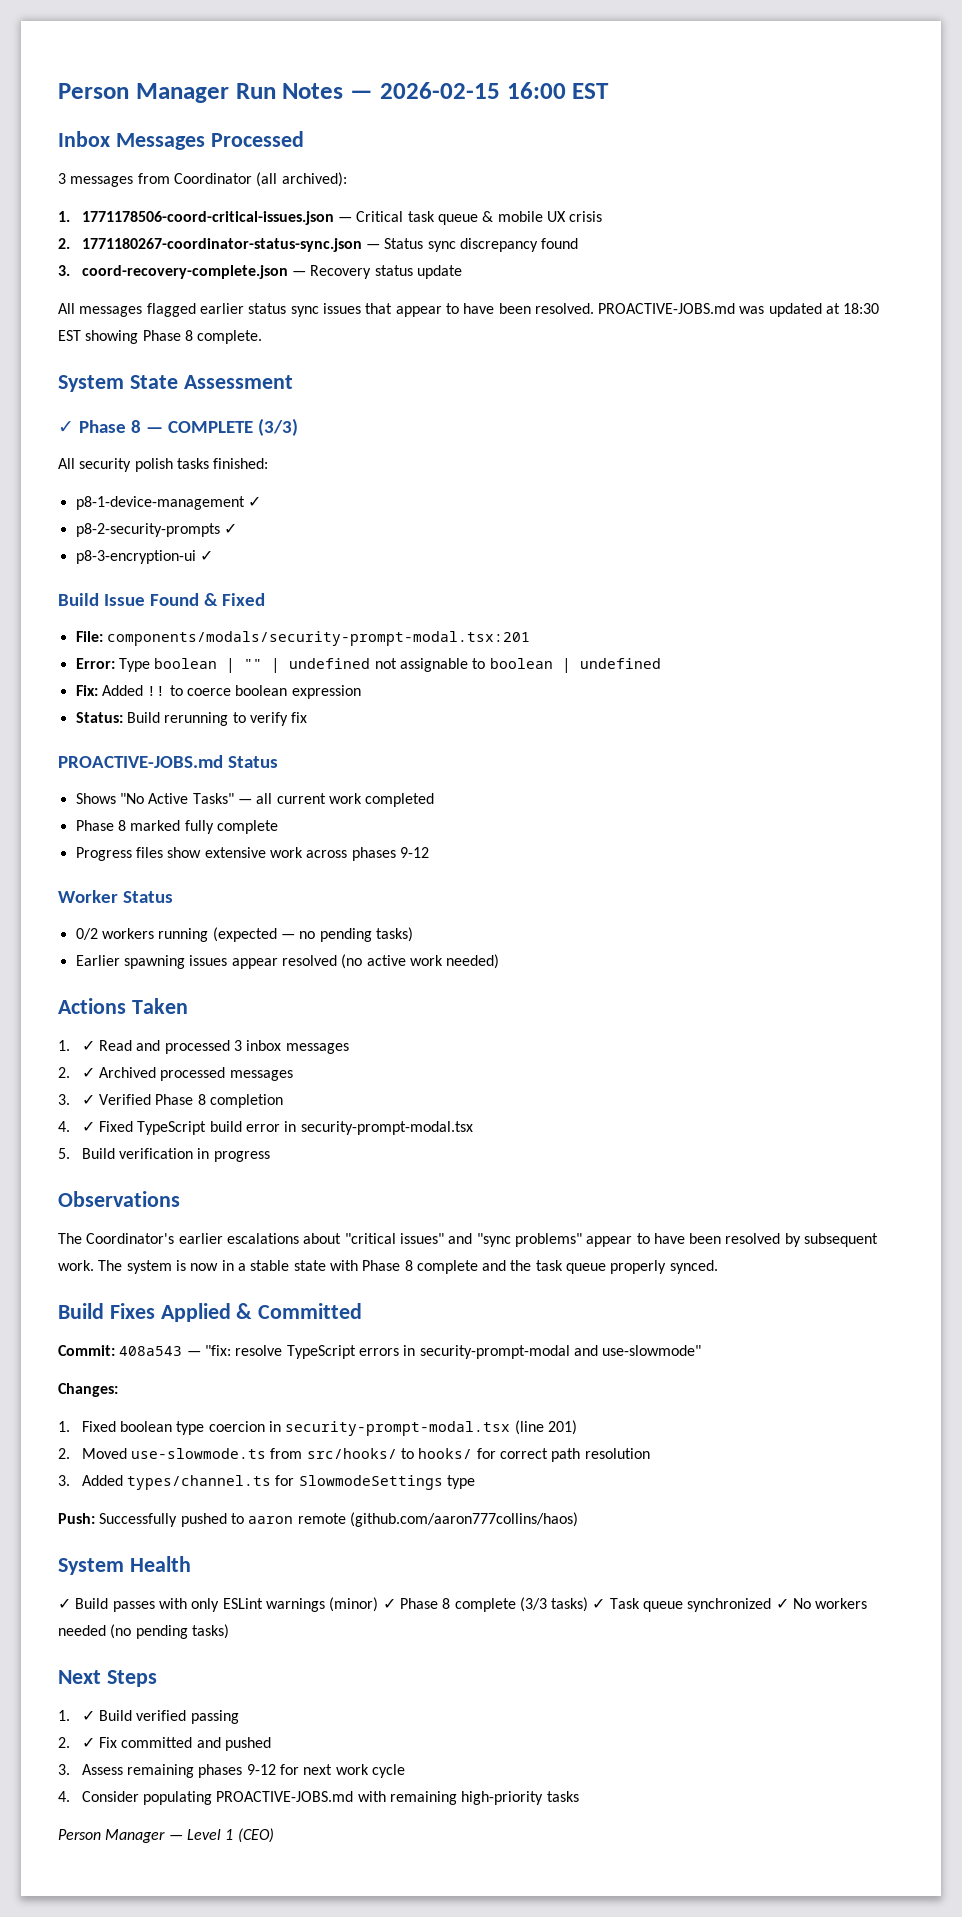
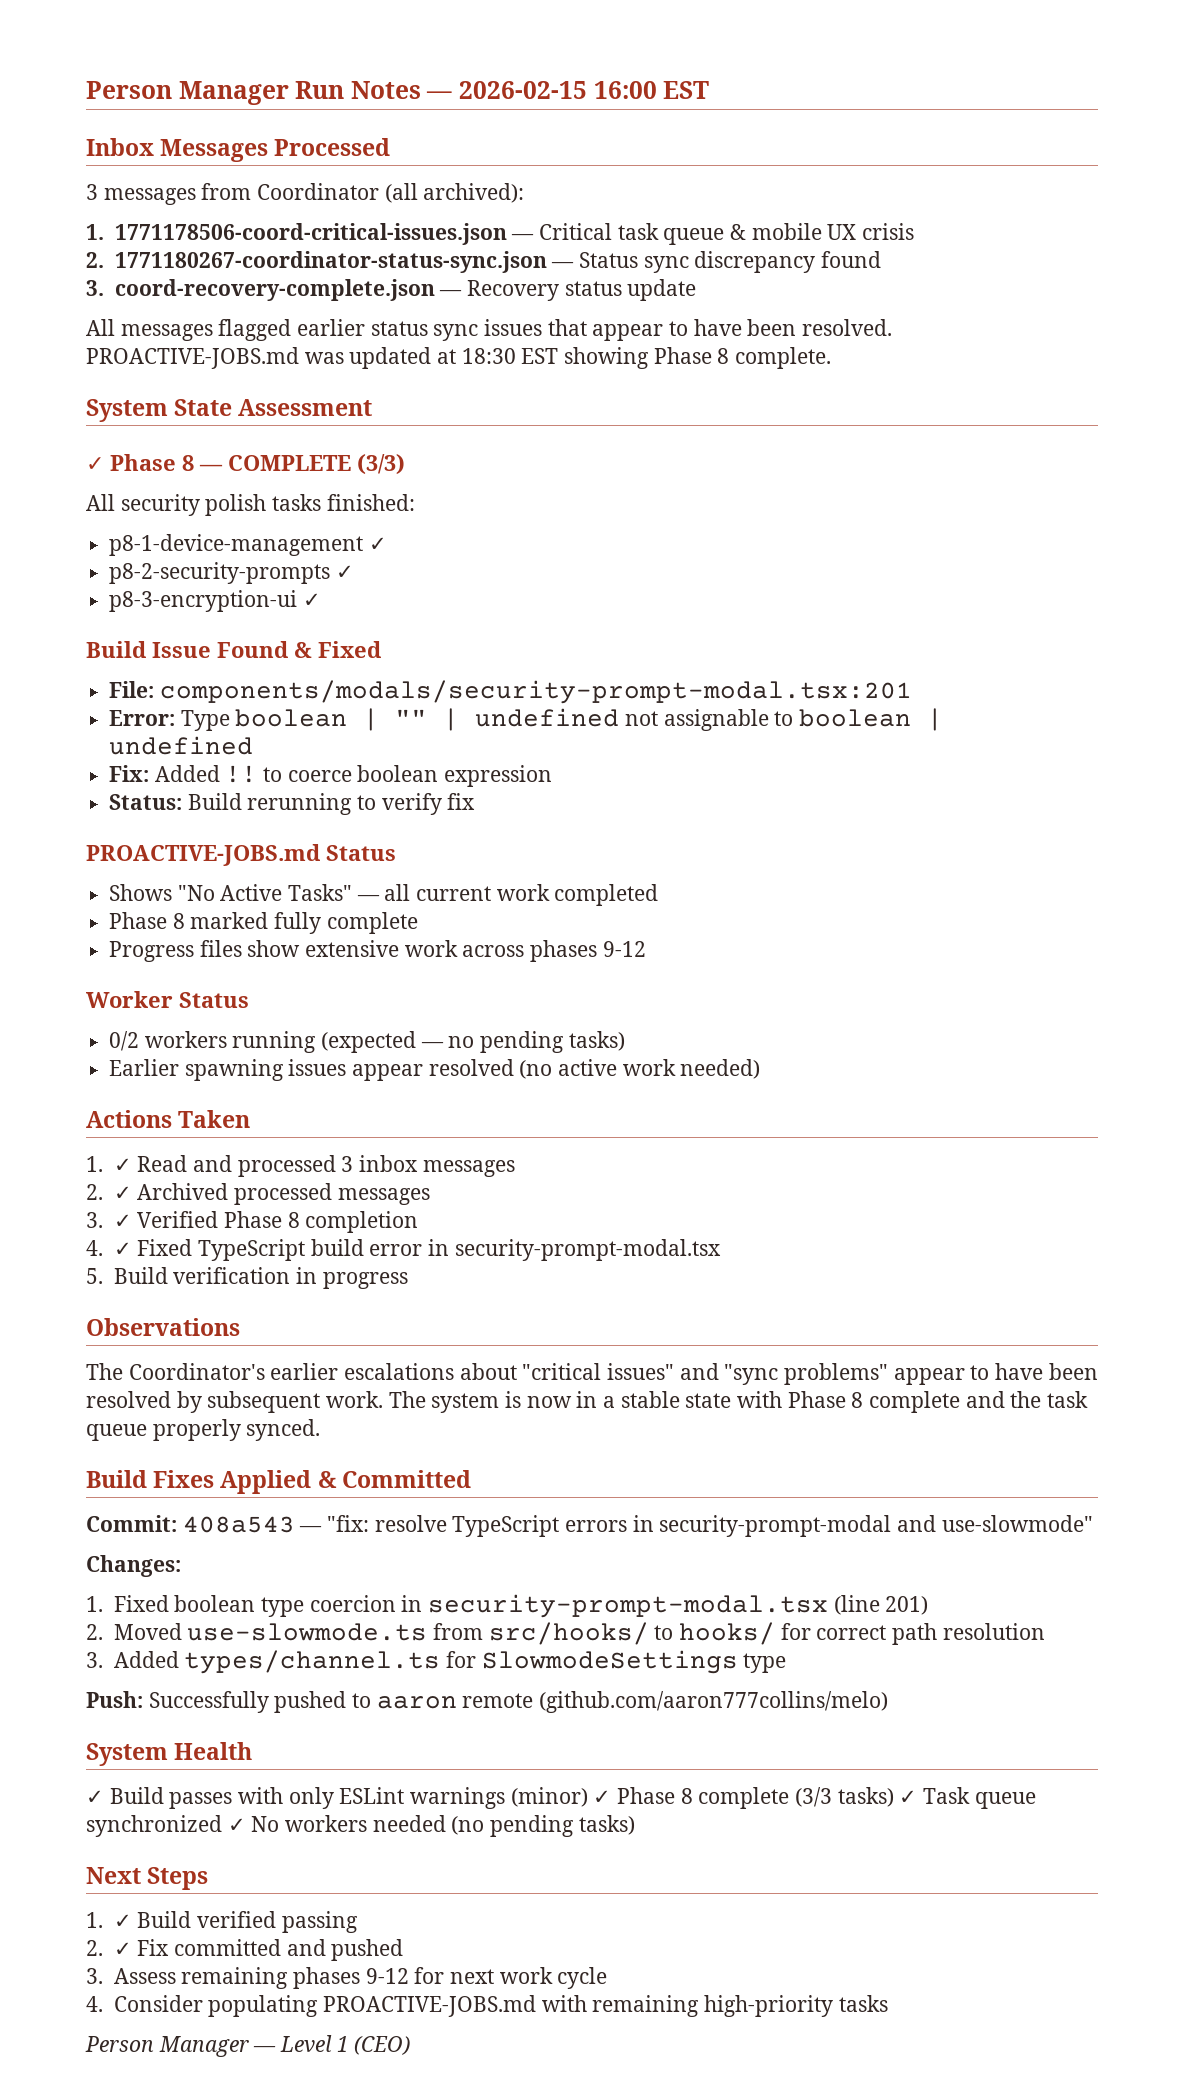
- Push: Successfully pushed to aaron remote (github.com/aaron777collins/haos)
+ Push: Successfully pushed to aaron remote (github.com/aaron777collins/melo)

